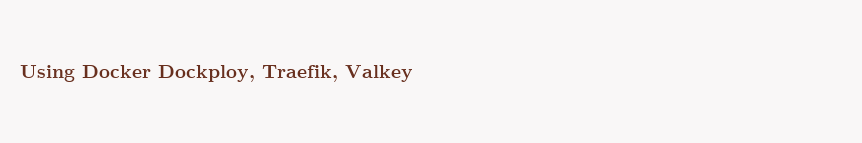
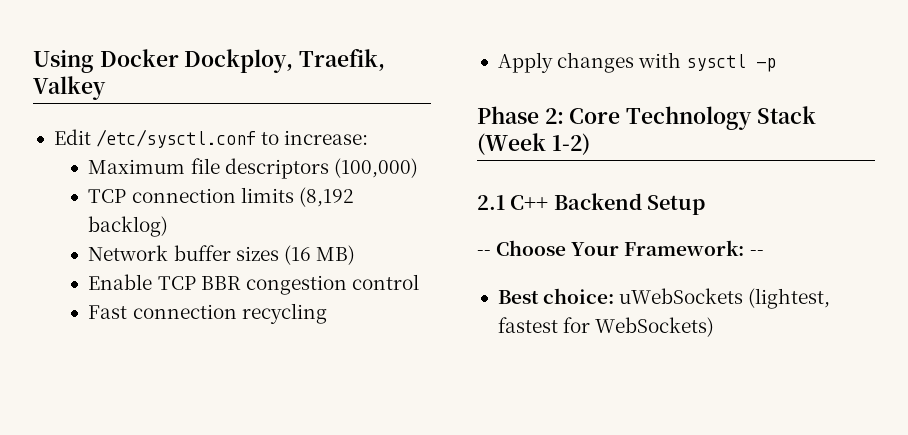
+ Edit /etc/sysctl.conf to increase:
+ Maximum file descriptors (100,000)
+ TCP connection limits (8,192 backlog)
+ Network buffer sizes (16 MB)
+ Enable TCP BBR congestion control
+ Fast connection recycling
+ Apply changes with sysctl -p
+ Phase 2: Core Technology Stack (Week 1-2)
+ 2.1 C++ Backend Setup
+ -- Choose Your Framework: --
+ Best choice: uWebSockets (lightest, fastest for WebSockets)

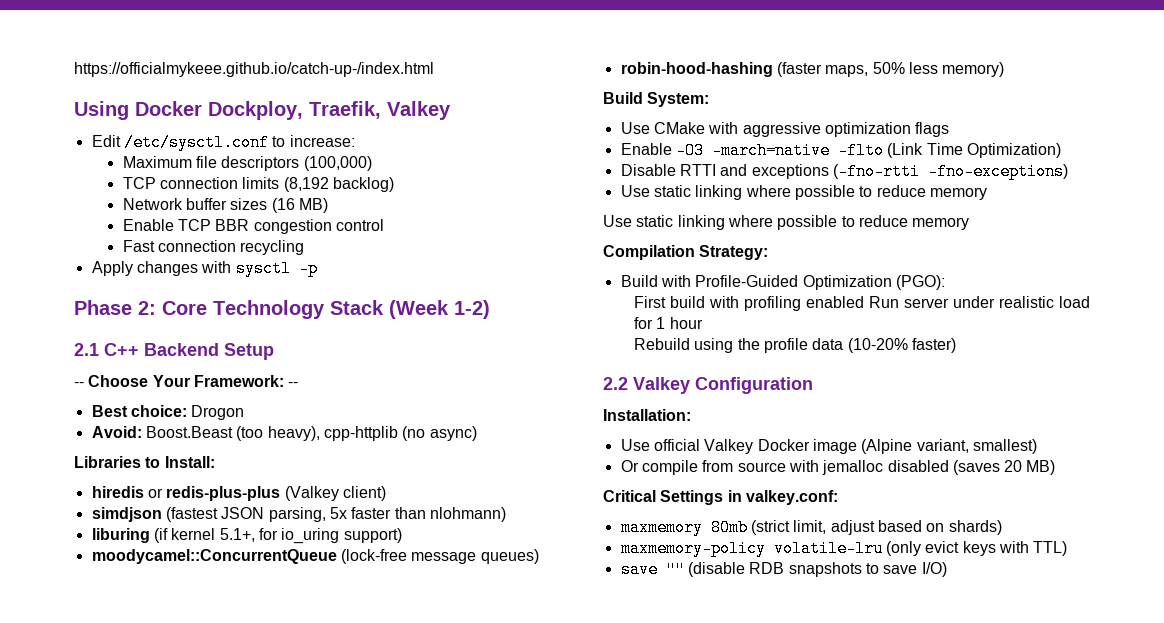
+ https://officialmykeee.github.io/catch-up-/index.html
- Best choice: uWebSockets (lightest, fastest for WebSockets)
+ Best choice: Drogon
+ Avoid: Boost.Beast (too heavy), cpp-httplib (no async)
+ Libraries to Install:
+ hiredis or redis-plus-plus (Valkey client)
+ simdjson (fastest JSON parsing, 5x faster than nlohmann)
+ liburing (if kernel 5.1+, for io_uring support)
+ moodycamel::ConcurrentQueue (lock-free message queues)
+ robin-hood-hashing (faster maps, 50% less memory)
+ Build System:
+ Use CMake with aggressive optimization flags
+ Enable -O3 -march=native -flto (Link Time Optimization)
+ Disable RTTI and exceptions (-fno-rtti -fno-exceptions)
+ Use static linking where possible to reduce memory
+ Use static linking where possible to reduce memory
+ Compilation Strategy:
+ Build with Profile-Guided Optimization (PGO):
+ First build with profiling enabled Run server under realistic load for 1 hour
+ Rebuild using the profile data (10-20% faster)
+ 2.2 Valkey Configuration
+ Installation:
+ Use official Valkey Docker image (Alpine variant, smallest)
+ Or compile from source with jemalloc disabled (saves 20 MB)
+ Critical Settings in valkey.conf:
+ maxmemory 80mb (strict limit, adjust based on shards)
+ maxmemory-policy volatile-lru (only evict keys with TTL)
+ save "" (disable RDB snapshots to save I/O)

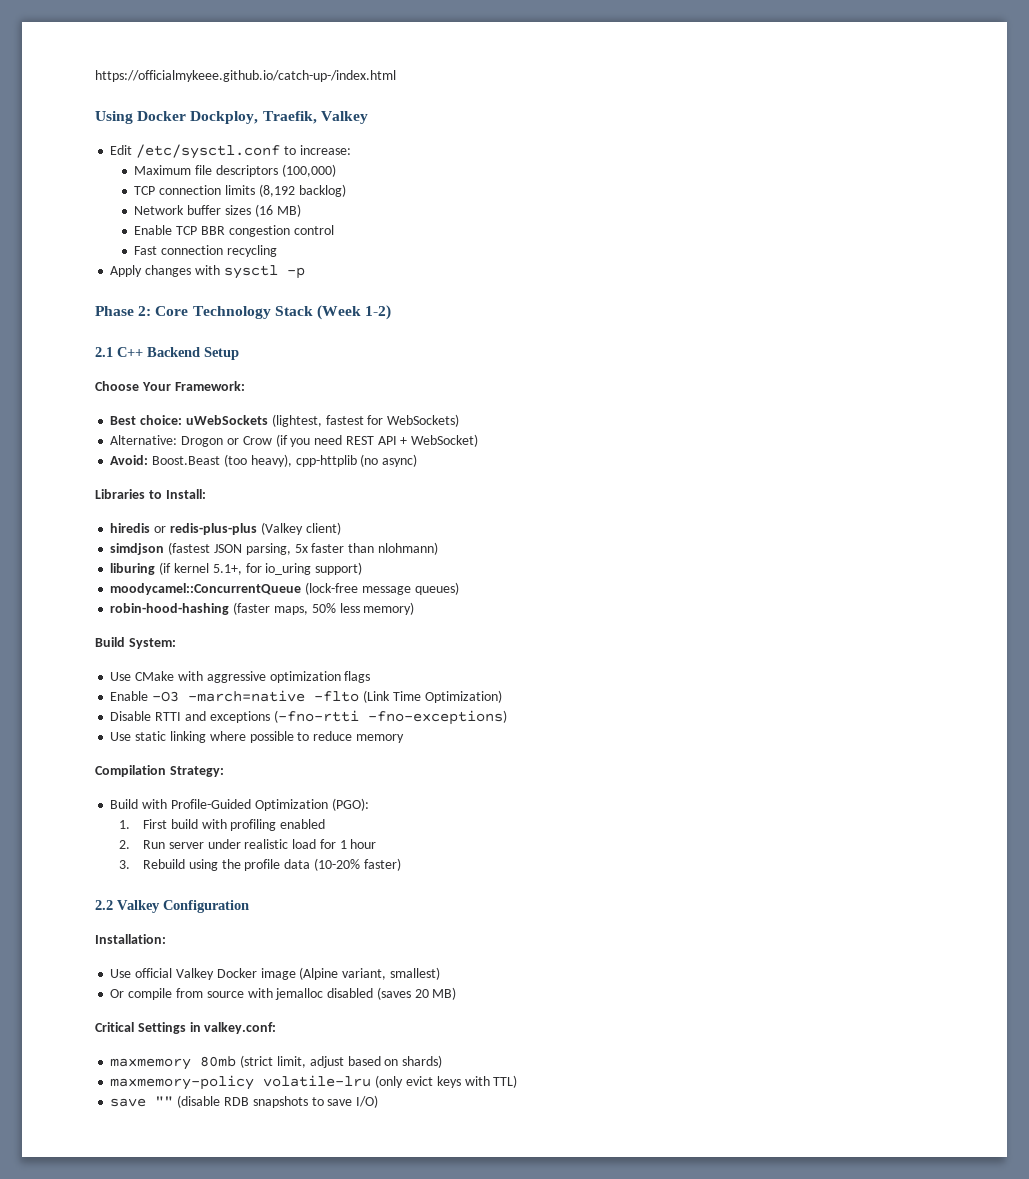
- -- Choose Your Framework: --
+ Choose Your Framework:
- Best choice: Drogon
+ Best choice: uWebSockets (lightest, fastest for WebSockets)
+ Alternative: Drogon or Crow (if you need REST API + WebSocket)
  Disable RTTI and exceptions (-fno-rtti -fno-exceptions)
- Use static linking where possible to reduce memory
- First build with profiling enabled Run server under realistic load for 1 hour
+ 1. First build with profiling enabled
+ 2. Run server under realistic load for 1 hour
- Rebuild using the profile data (10-20% faster)
+ 3. Rebuild using the profile data (10-20% faster)

